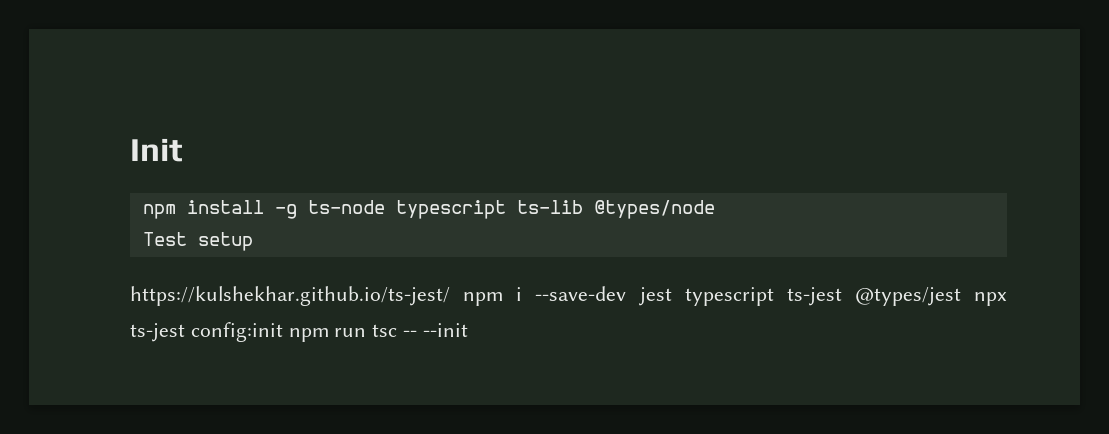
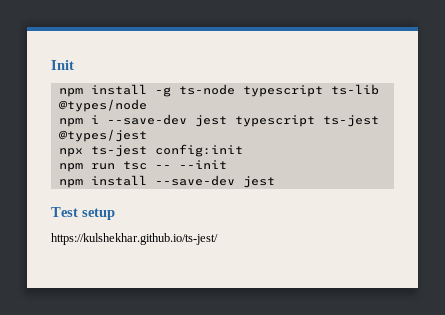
- Test setup
- https://kulshekhar.github.io/ts-jest/ npm i --save-dev jest typescript ts-jest @types/jest npx ts-jest config:init npm run tsc -- --init
+ npm i --save-dev jest typescript ts-jest @types/jest
+ npx ts-jest config:init
+ npm run tsc -- --init
+ npm install --save-dev jest
+ Test setup
+ https://kulshekhar.github.io/ts-jest/

